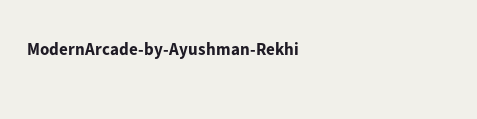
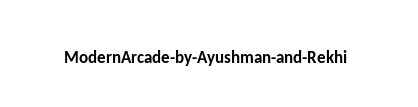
- ModernArcade-by-Ayushman-Rekhi
+ ModernArcade-by-Ayushman-and-Rekhi

